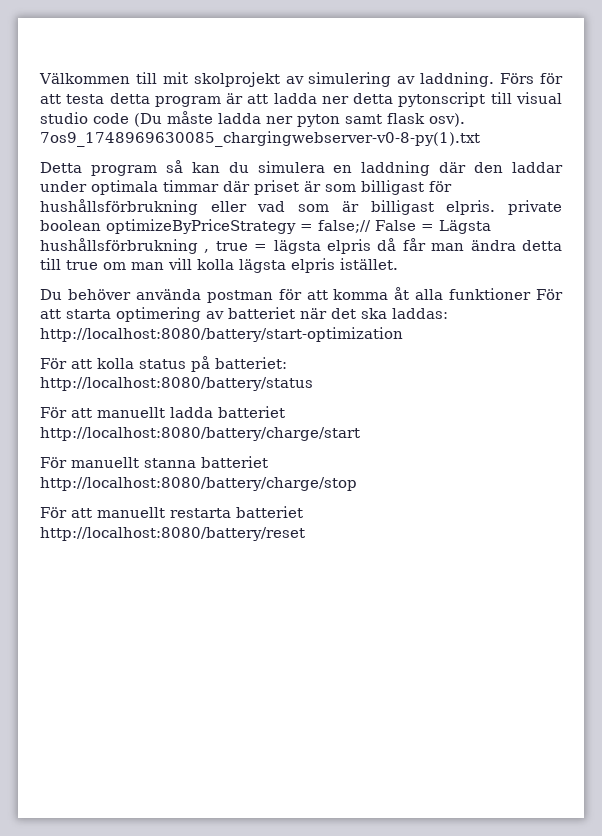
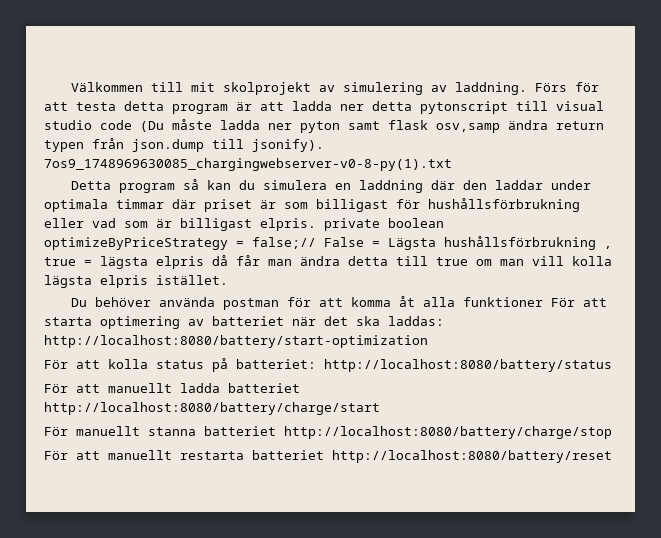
- Förs för att testa detta program är att ladda ner detta pytonscript till visual studio code (Du måste ladda ner pyton samt flask osv).
+ Förs för att testa detta program är att ladda ner detta pytonscript till visual studio code (Du måste ladda ner pyton samt flask osv,samp ändra return typen från json.dump till jsonify).

